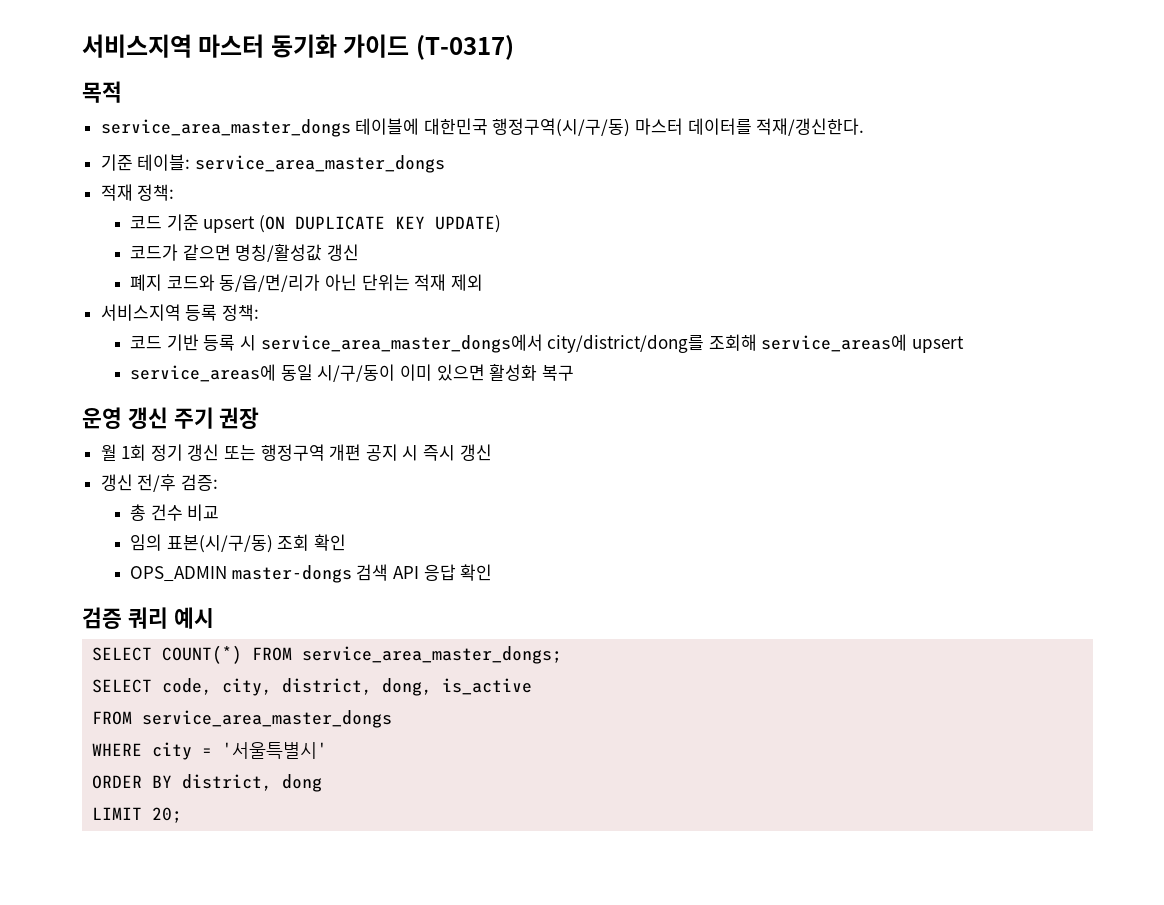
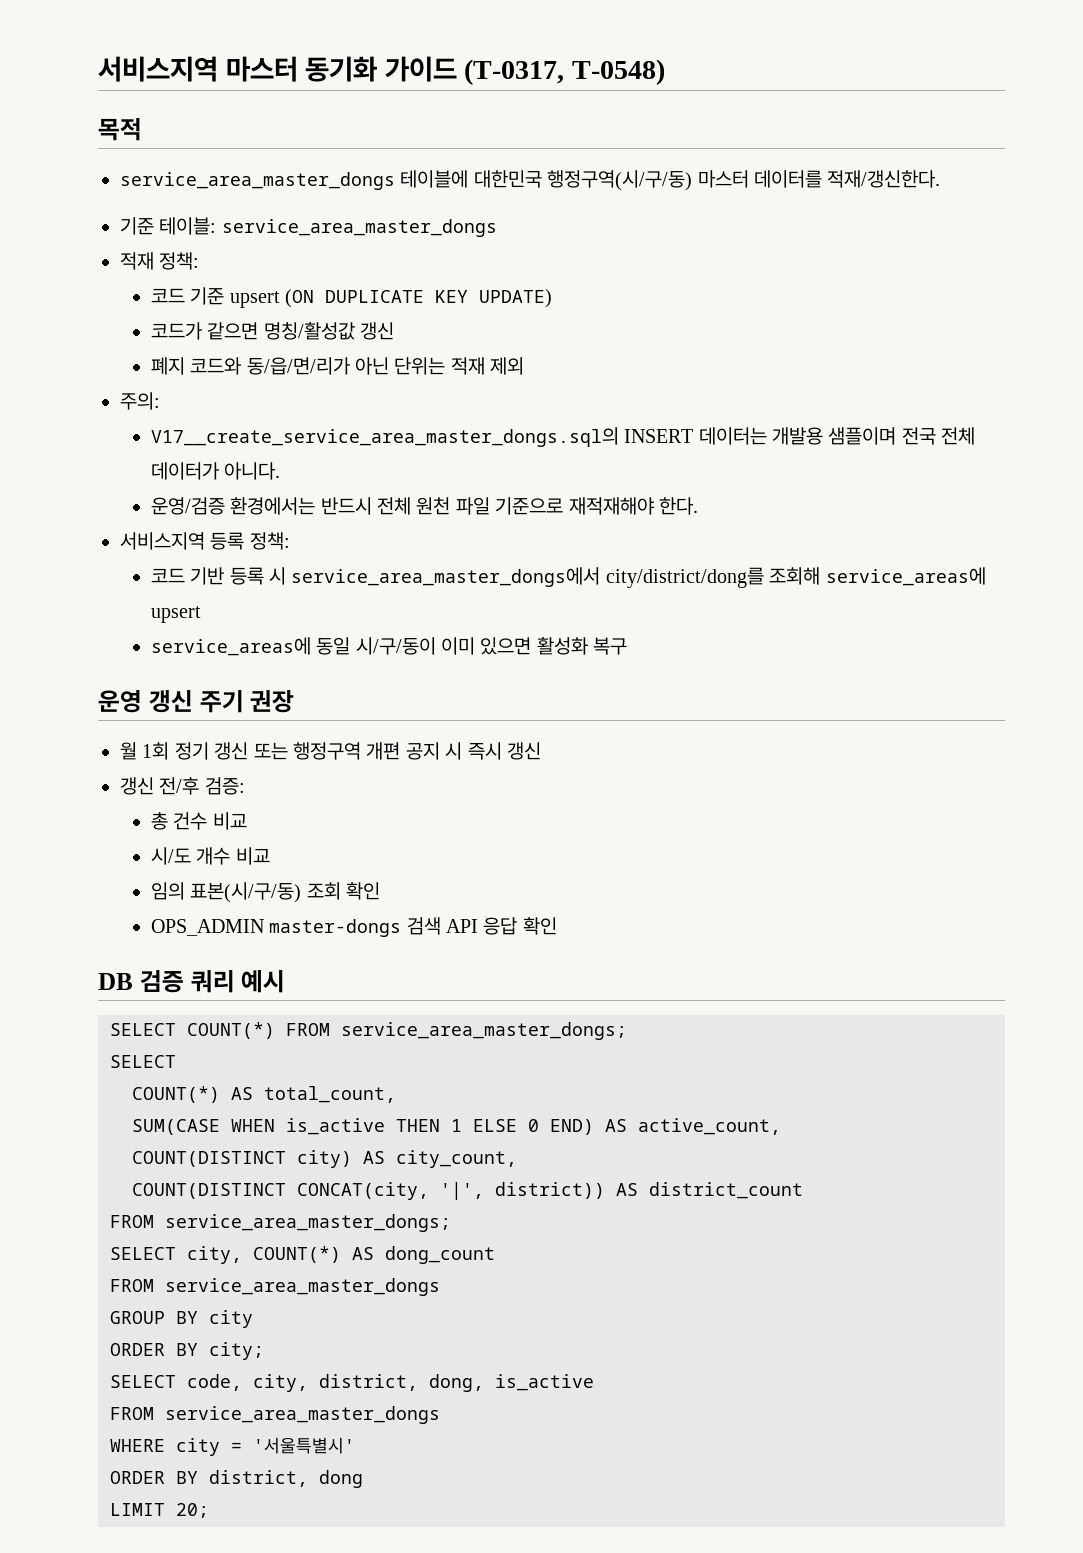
- 서비스지역 마스터 동기화 가이드 (T-0317)
+ 서비스지역 마스터 동기화 가이드 (T-0317, T-0548)
+ 주의:
+ V17__create_service_area_master_dongs.sql의 INSERT 데이터는 개발용 샘플이며 전국 전체 데이터가 아니다.
+ 운영/검증 환경에서는 반드시 전체 원천 파일 기준으로 재적재해야 한다.
+ 시/도 개수 비교
- 검증 쿼리 예시
+ DB 검증 쿼리 예시
  SELECT COUNT(*) FROM service_area_master_dongs;
+ SELECT
+ COUNT(*) AS total_count,
+ SUM(CASE WHEN is_active THEN 1 ELSE 0 END) AS active_count,
+ COUNT(DISTINCT city) AS city_count,
+ COUNT(DISTINCT CONCAT(city, '|', district)) AS district_count
+ FROM service_area_master_dongs;
+ SELECT city, COUNT(*) AS dong_count
+ FROM service_area_master_dongs
+ GROUP BY city
+ ORDER BY city;

